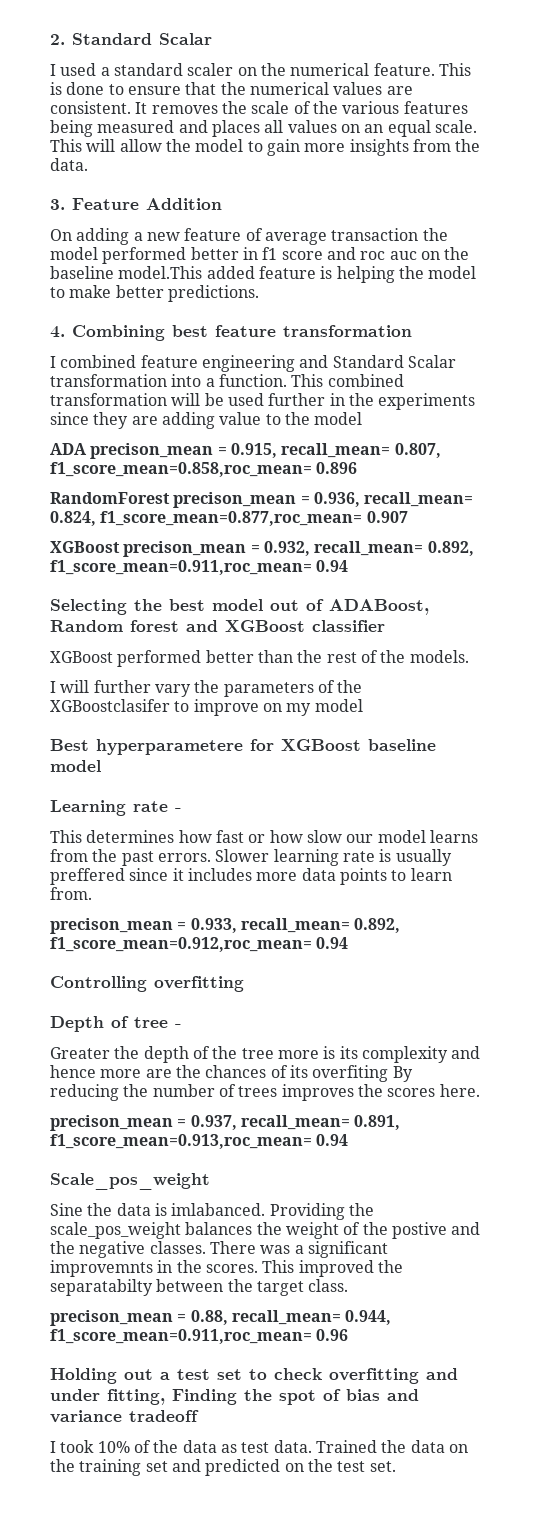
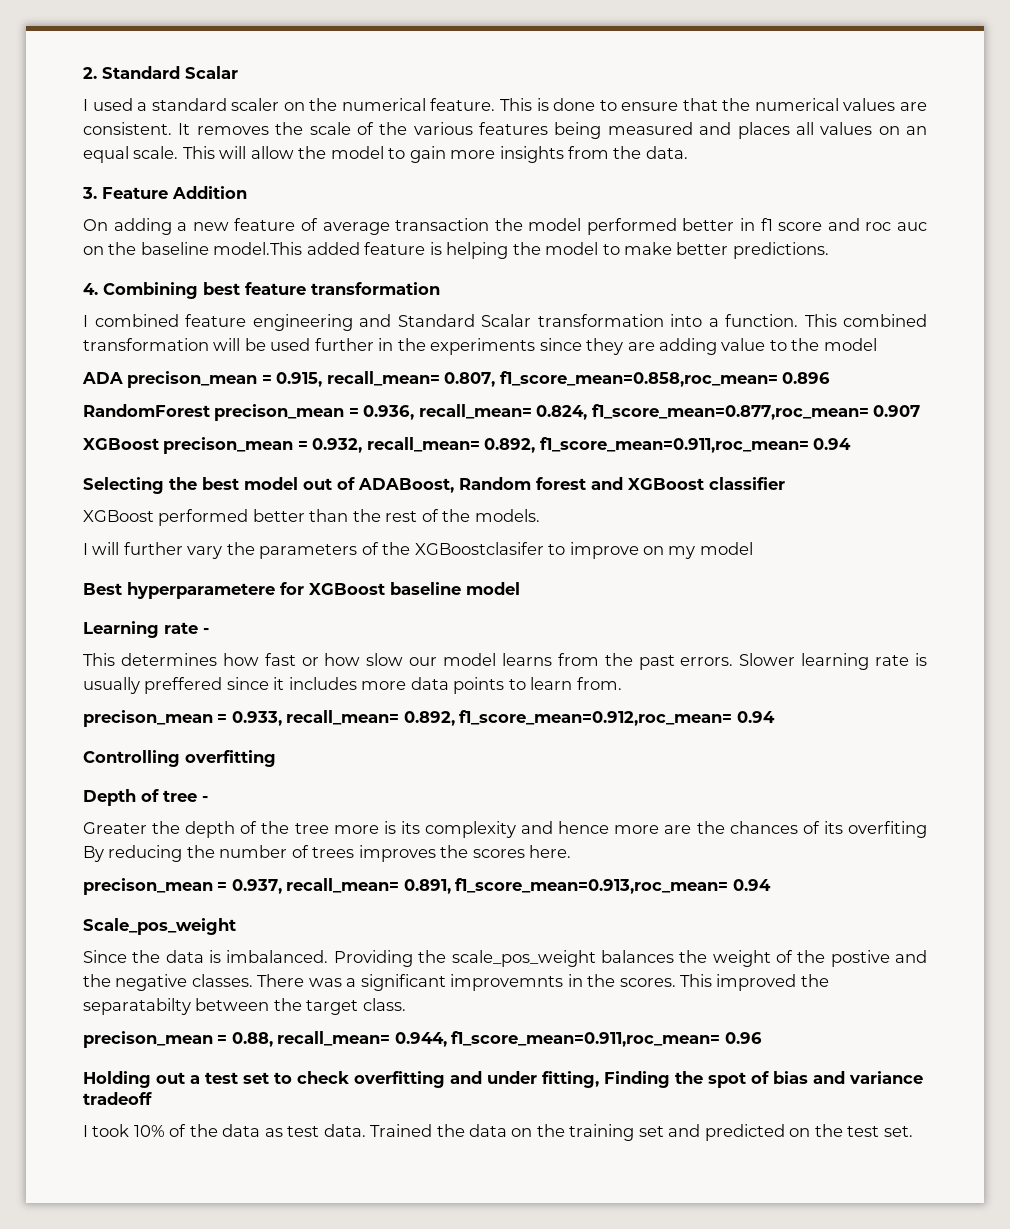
- Sine the data is imlabanced.
+ Since the data is imbalanced.

